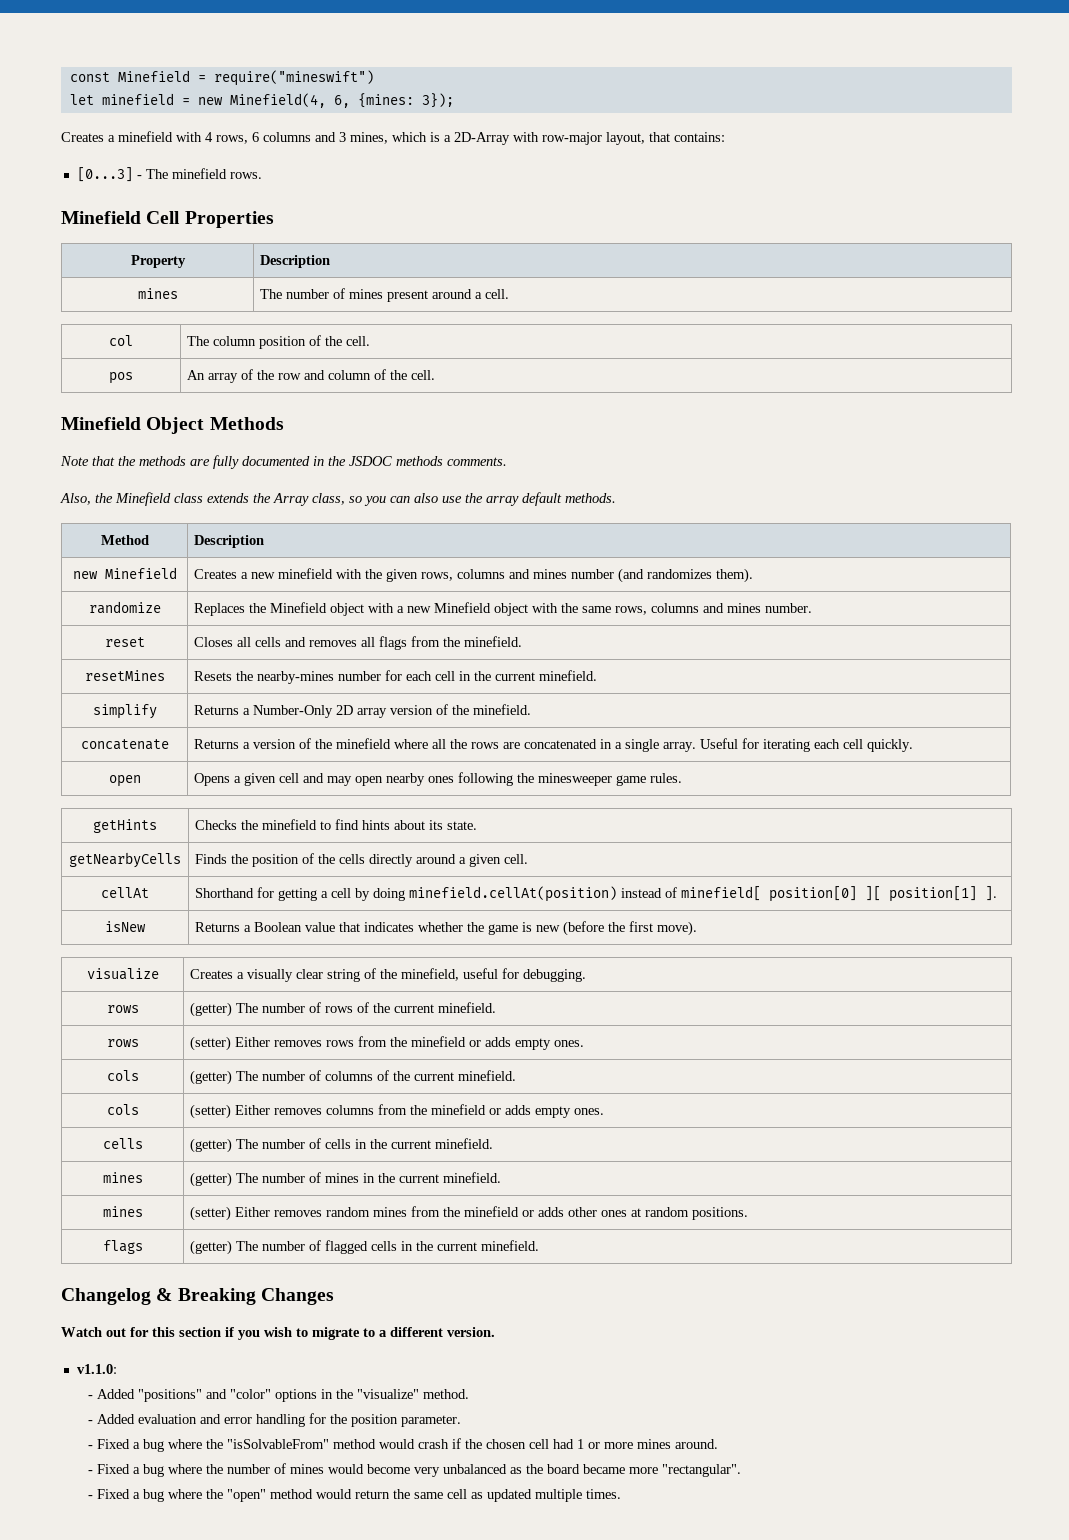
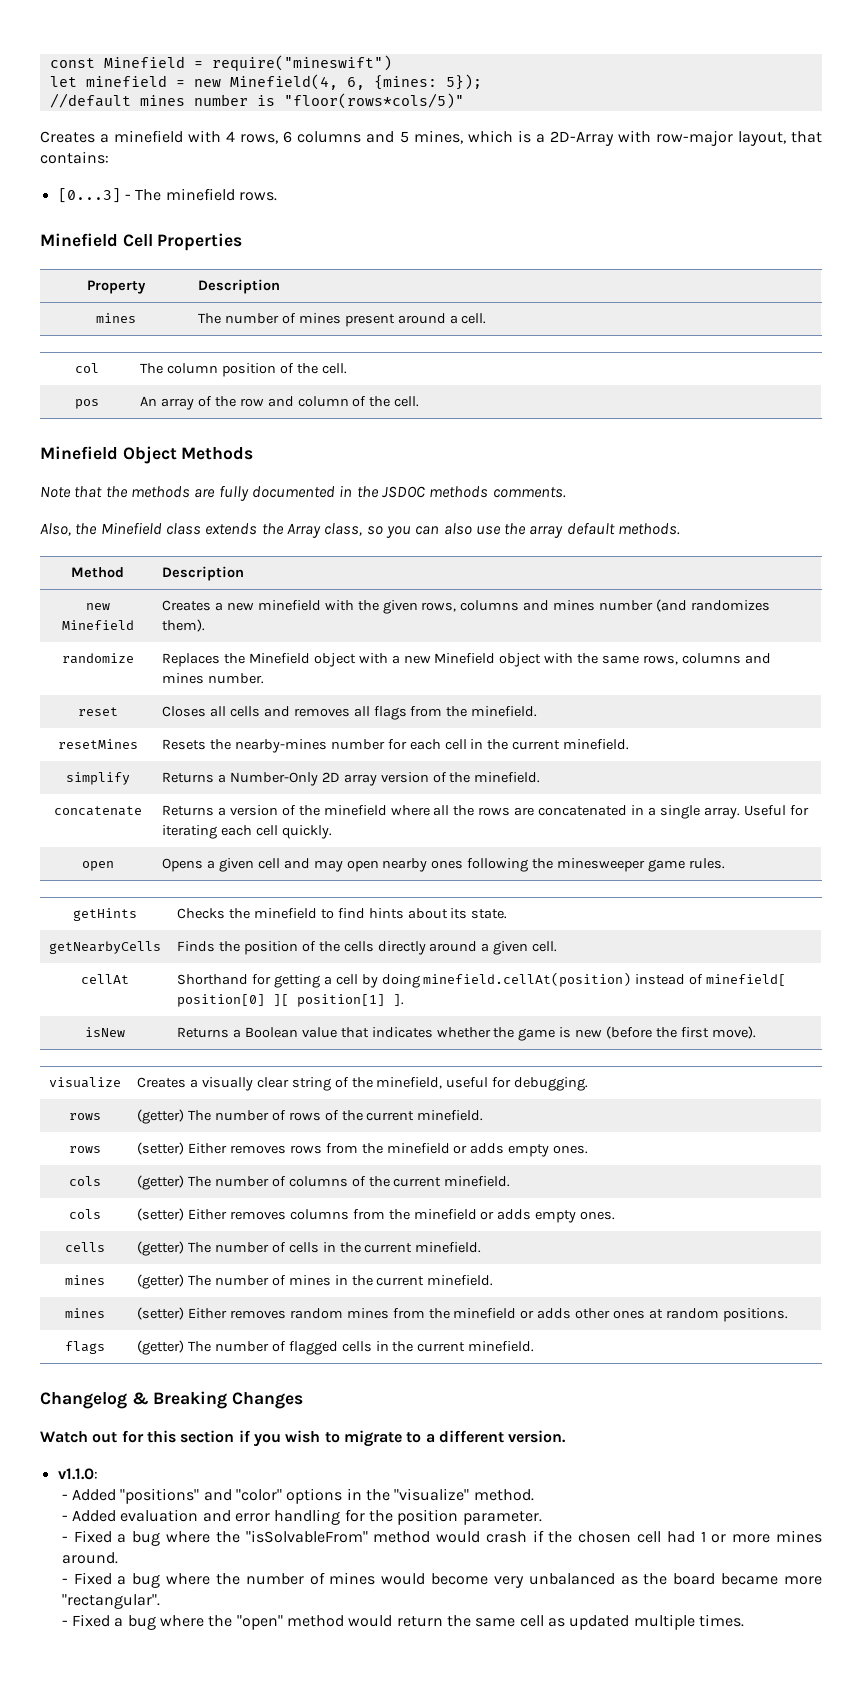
- let minefield = new Minefield(4, 6, {mines: 3});
+ let minefield = new Minefield(4, 6, {mines: 5});
+ //default mines number is "floor(rows*cols/5)"
- Creates a minefield with 4 rows, 6 columns and 3 mines, which is a 2D-Array with row-major layout, that contains:
+ Creates a minefield with 4 rows, 6 columns and 5 mines, which is a 2D-Array with row-major layout, that contains:

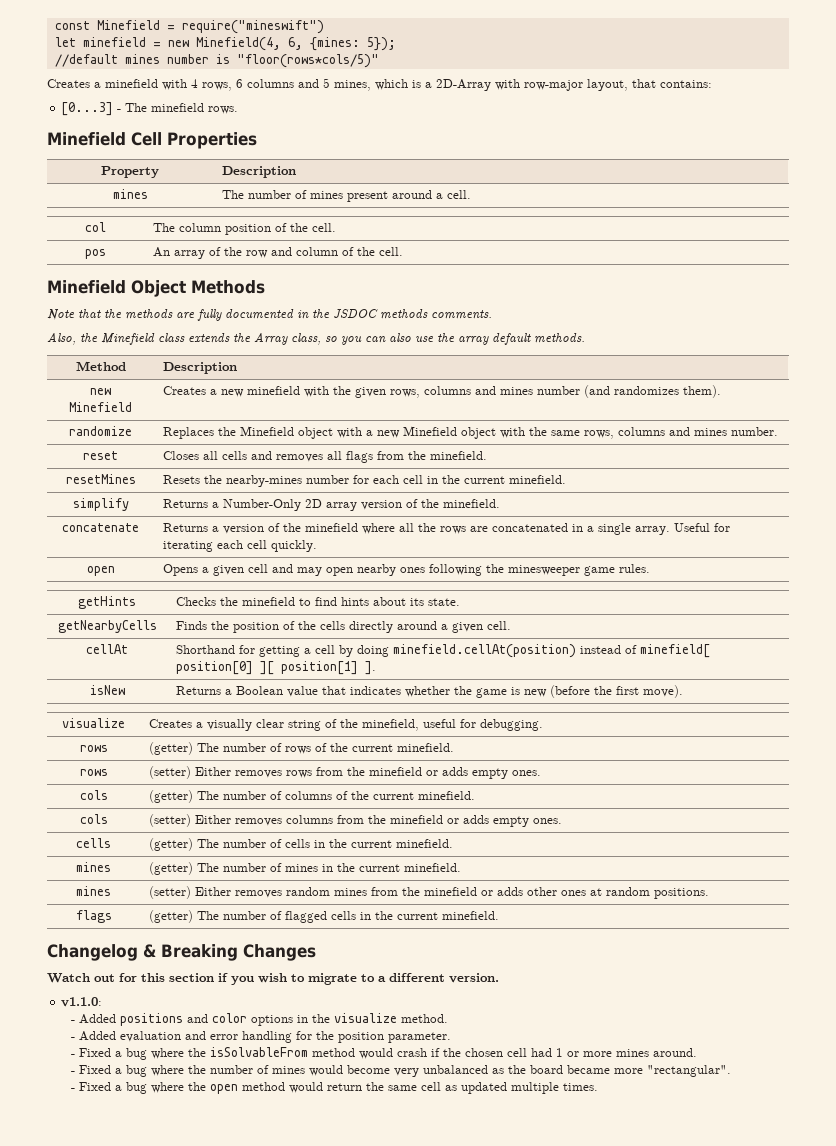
- - Added "positions" and "color" options in the "visualize" method.
+ - Added positions and color options in the visualize method.
- - Fixed a bug where the "isSolvableFrom" method would crash if the chosen cell had 1 or more mines around.
+ - Fixed a bug where the isSolvableFrom method would crash if the chosen cell had 1 or more mines around.
- - Fixed a bug where the "open" method would return the same cell as updated multiple times.
+ - Fixed a bug where the open method would return the same cell as updated multiple times.

